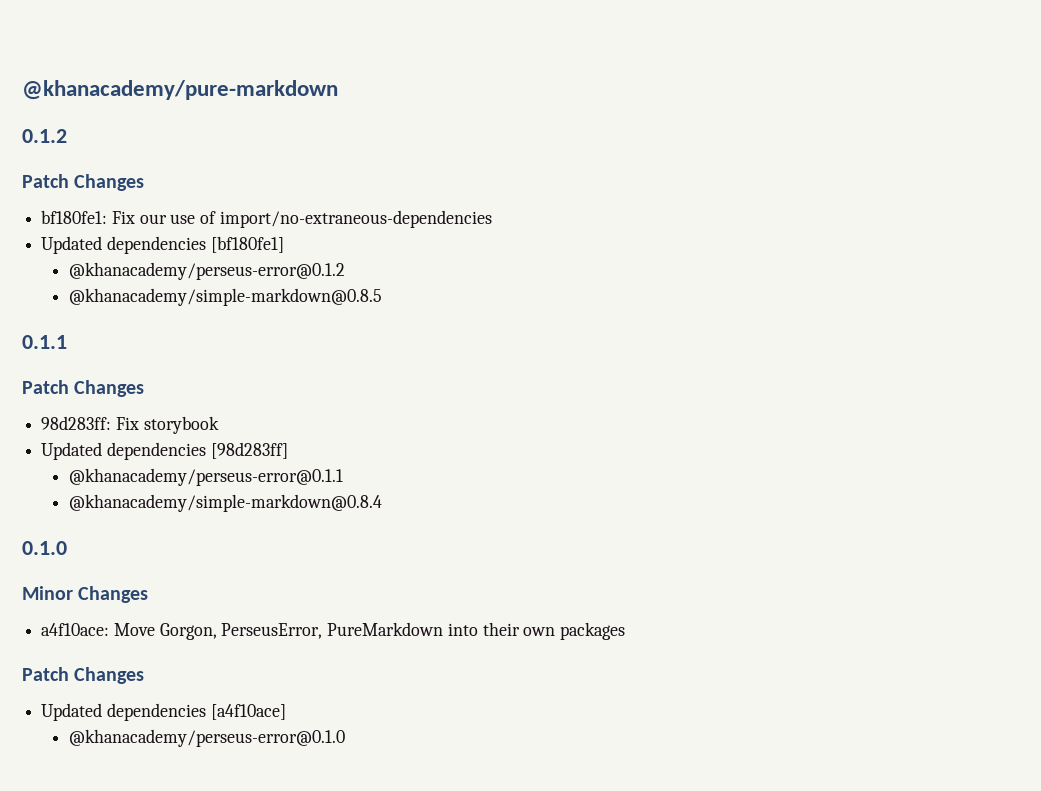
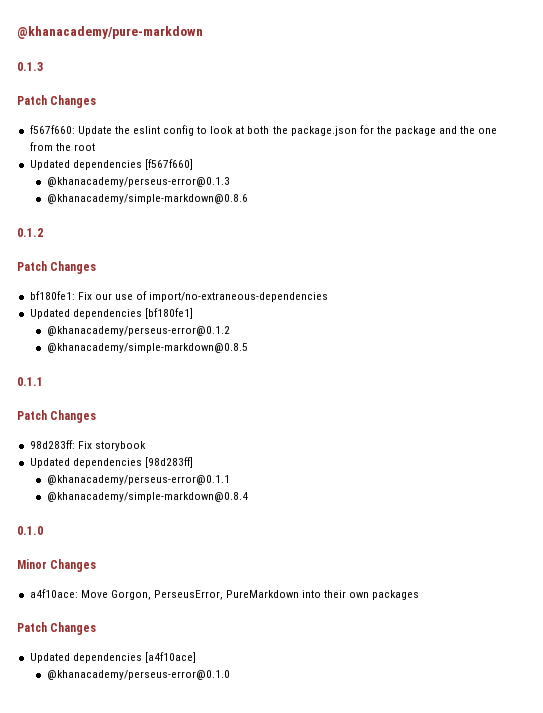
+ 0.1.3
+ Patch Changes
+ f567f660: Update the eslint config to look at both the package.json for the package and the one from the root
+ Updated dependencies [f567f660]
+ @khanacademy/perseus-error@0.1.3
+ @khanacademy/simple-markdown@0.8.6

